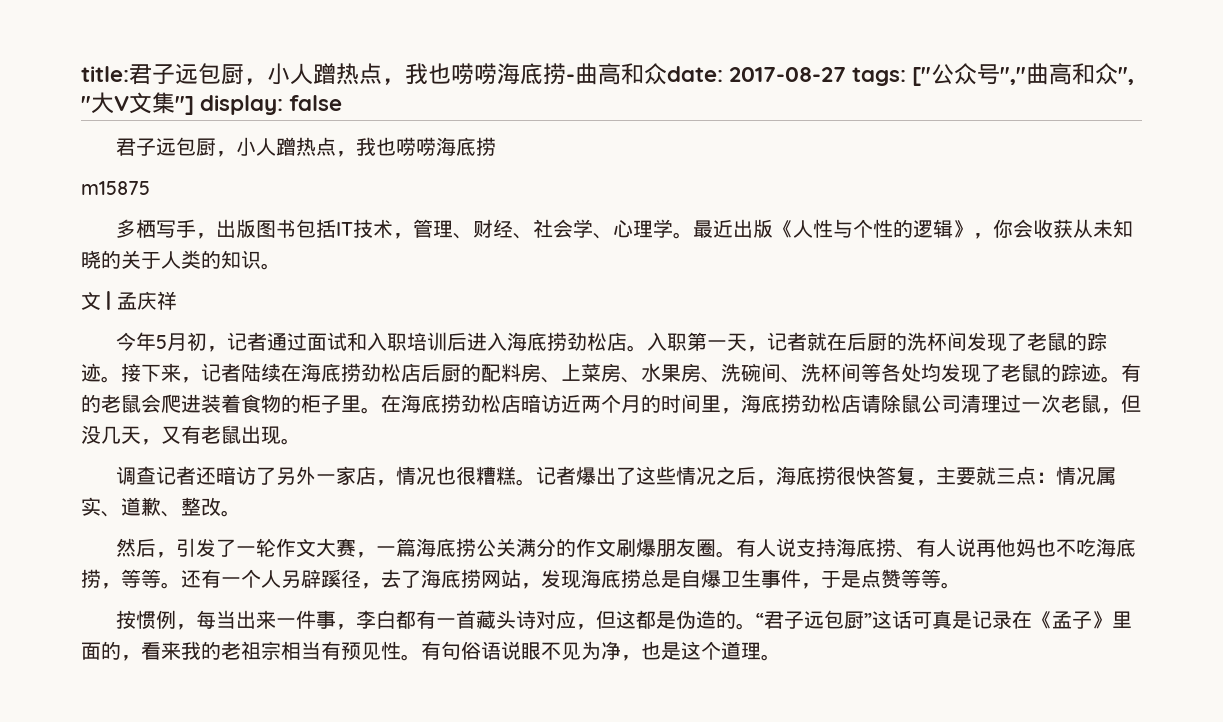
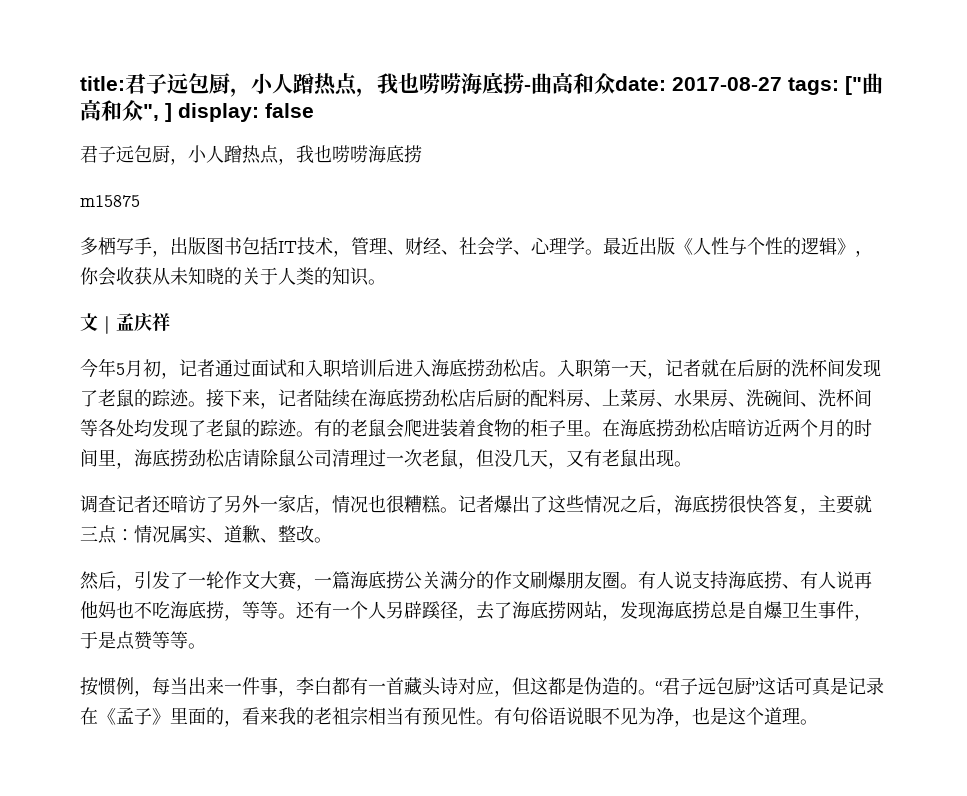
- title:君子远包厨，小人蹭热点，我也唠唠海底捞-曲高和众date: 2017-08-27 tags: ["公众号","曲高和众", "大V文集"] display: false
+ title:君子远包厨，小人蹭热点，我也唠唠海底捞-曲高和众date: 2017-08-27 tags: ["曲高和众", ] display: false

